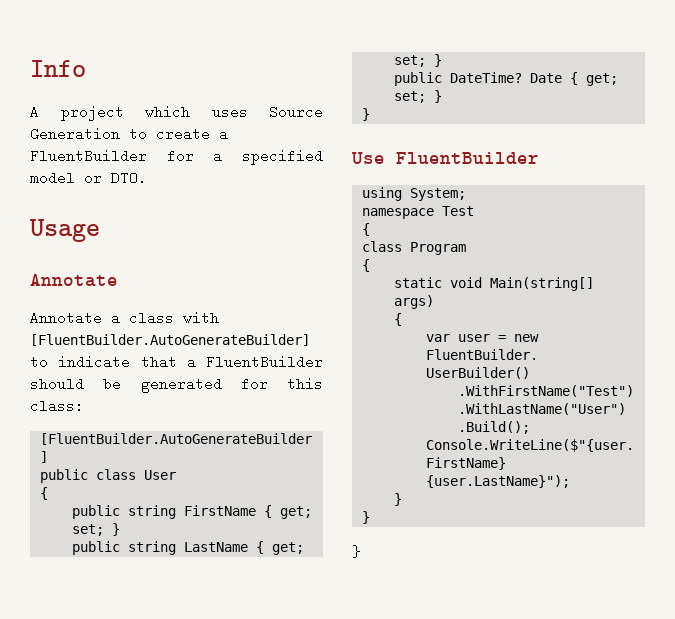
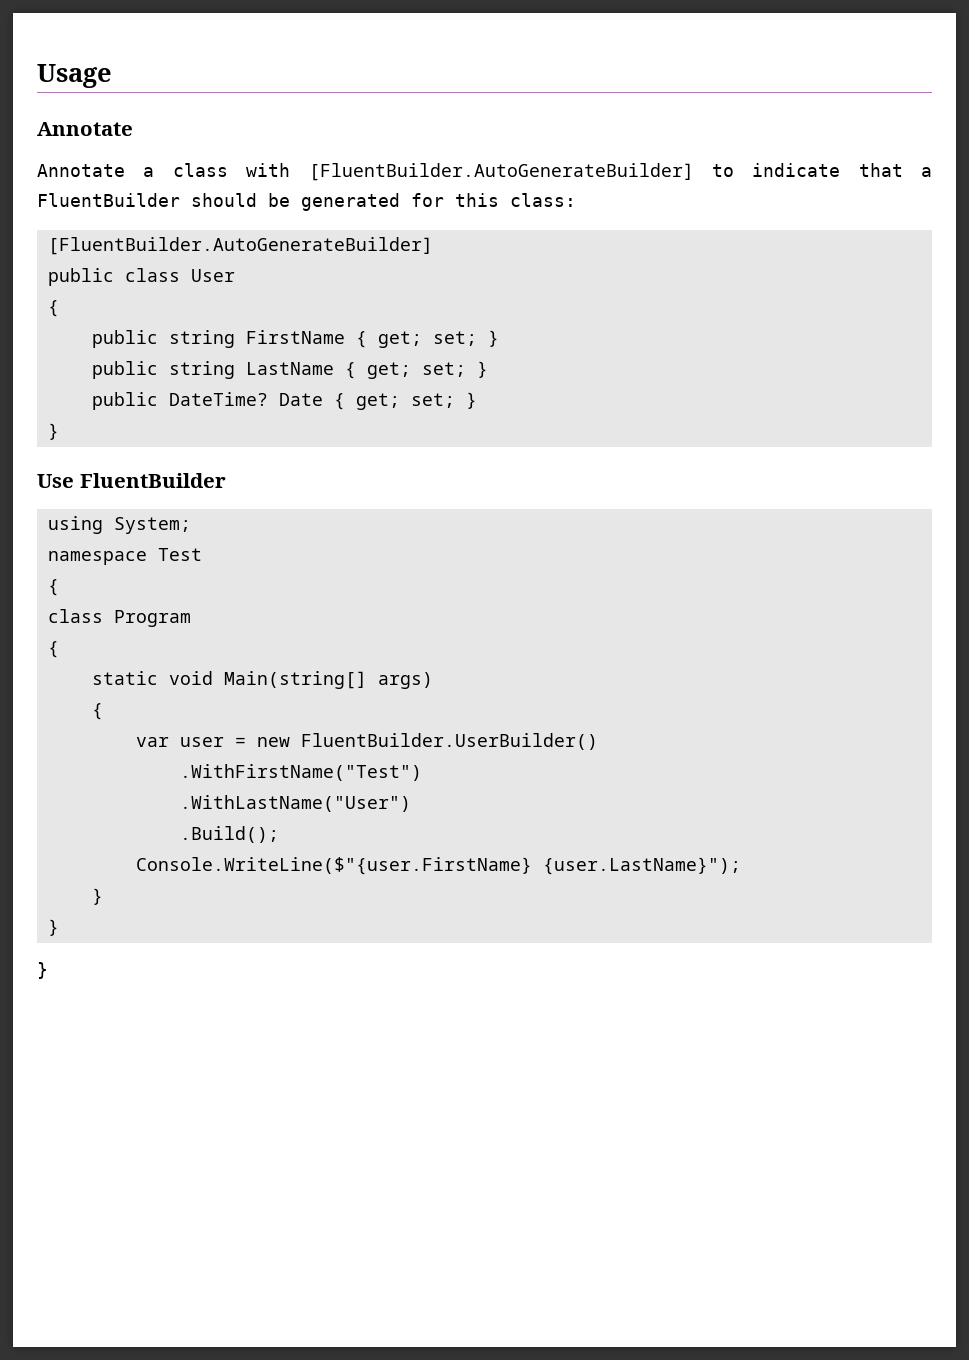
- Info
- A project which uses Source Generation to create a FluentBuilder for a specified model or DTO.

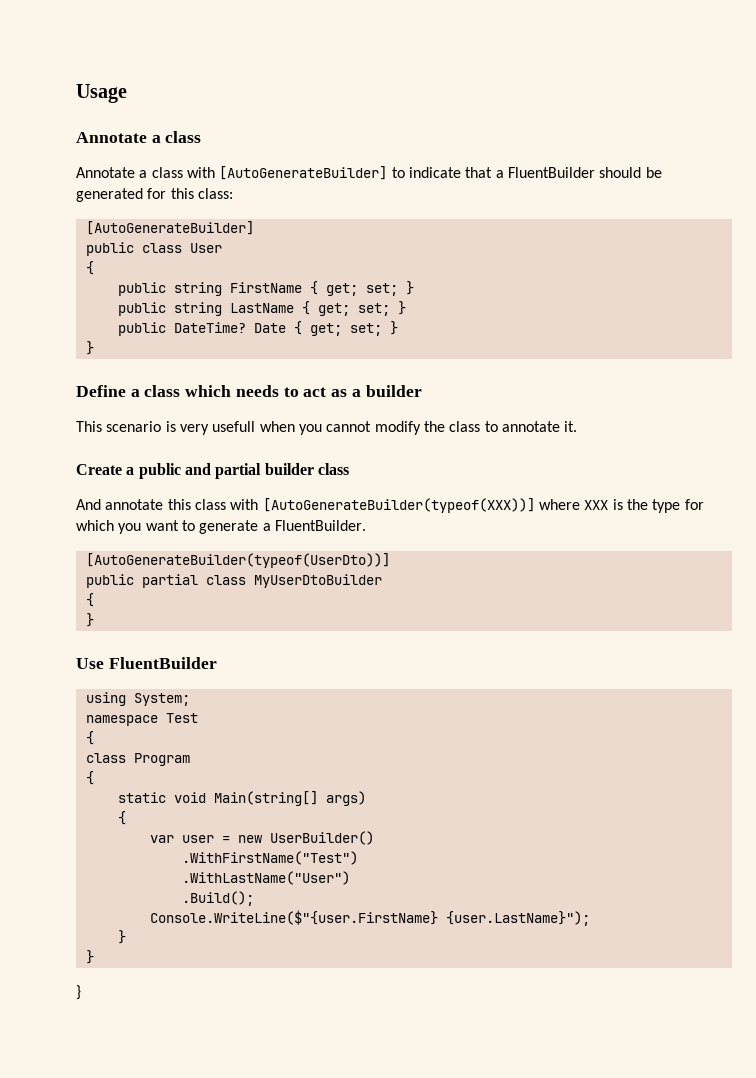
  Usage
- Annotate
+ Annotate a class
- Annotate a class with [FluentBuilder.AutoGenerateBuilder] to indicate that a FluentBuilder should be generated for this class:
- [FluentBuilder.AutoGenerateBuilder]
+ Annotate a class with [AutoGenerateBuilder] to indicate that a FluentBuilder should be generated for this class:
+ [AutoGenerateBuilder]
+ Define a class which needs to act as a builder
+ This scenario is very usefull when you cannot modify the class to annotate it.
+ Create a public and partial builder class
+ And annotate this class with [AutoGenerateBuilder(typeof(XXX))] where XXX is the type for which you want to generate a FluentBuilder.
+ [AutoGenerateBuilder(typeof(UserDto))]
+ public partial class MyUserDtoBuilder
+ {
+ }
- var user = new FluentBuilder.UserBuilder()
+ var user = new UserBuilder()

